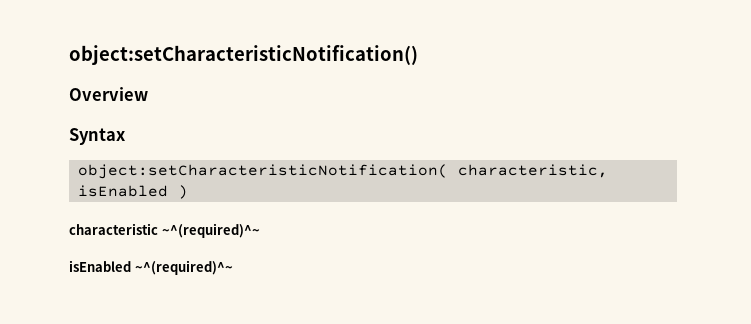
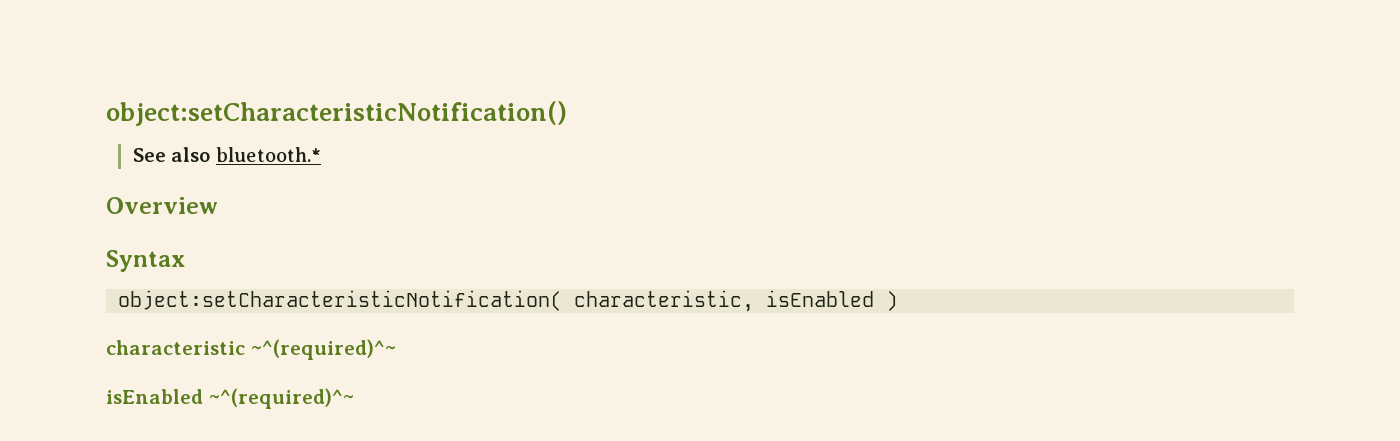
+ See also bluetooth.*

